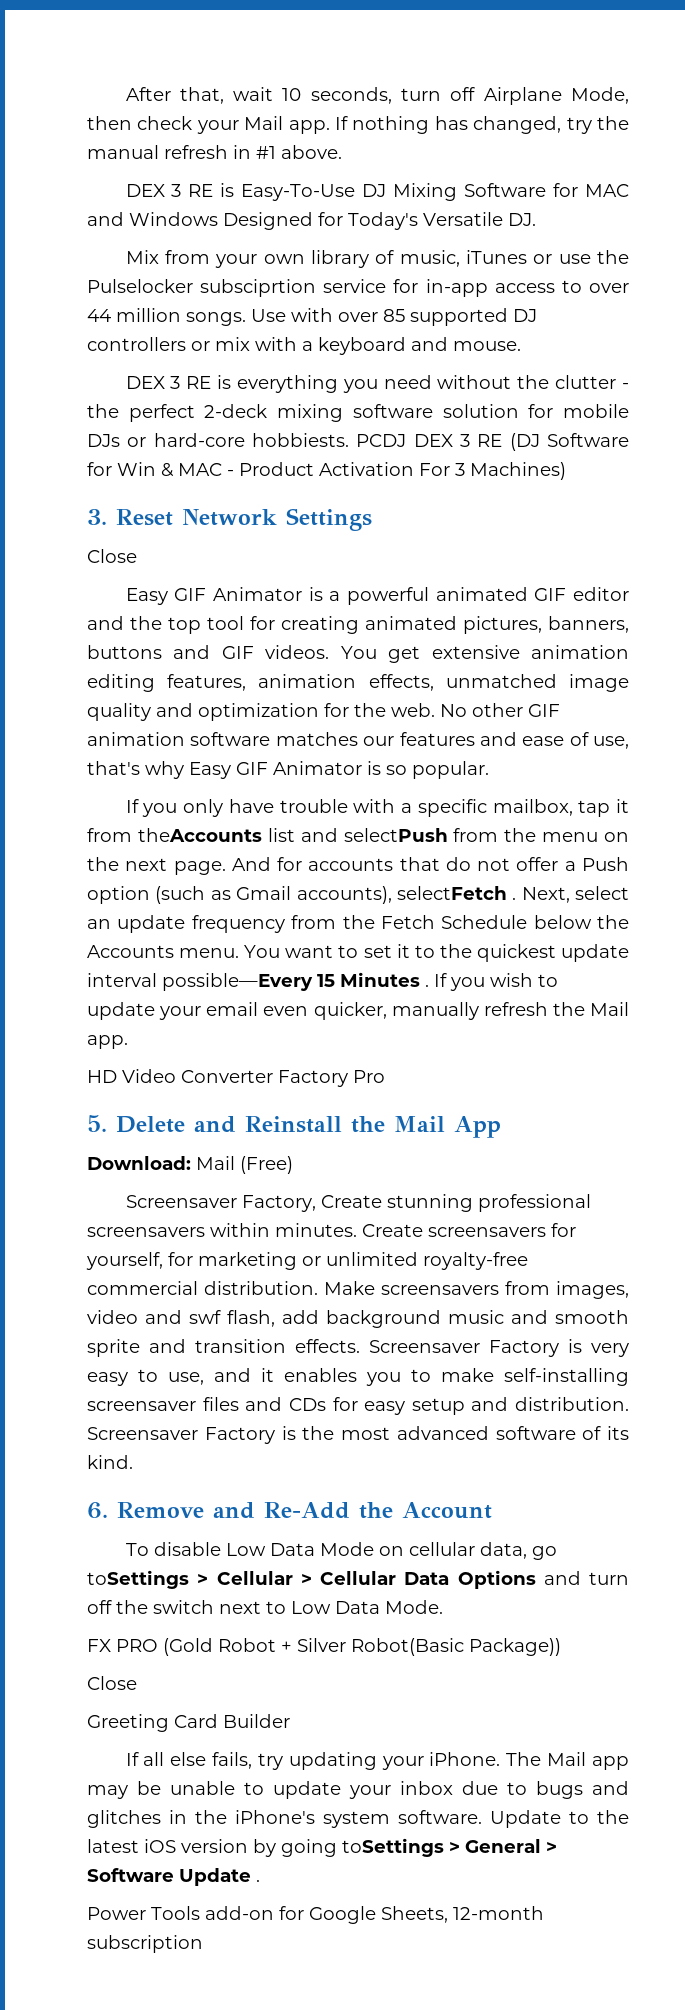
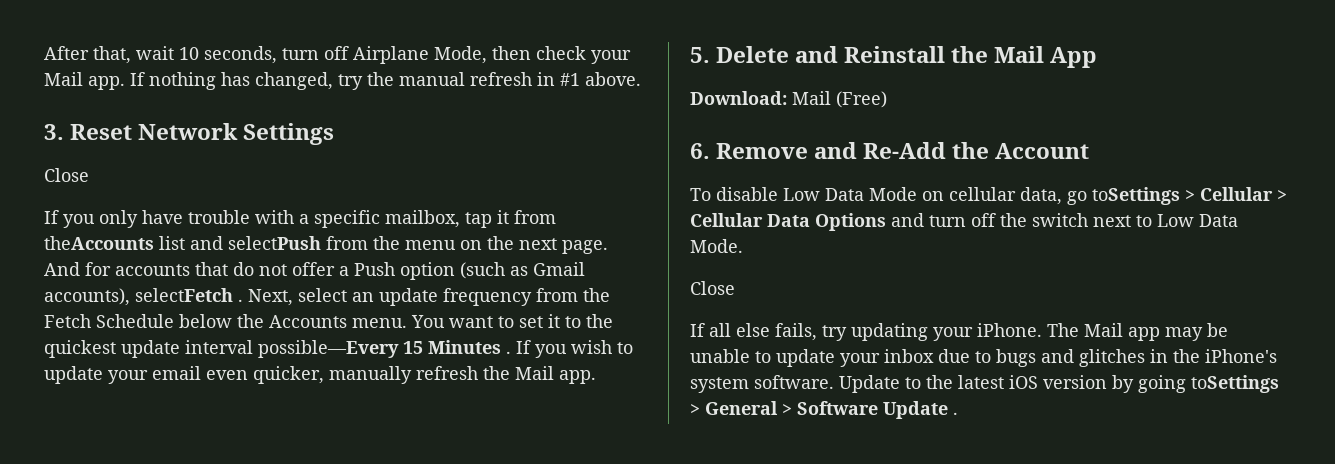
- DEX 3 RE is Easy-To-Use DJ Mixing Software for MAC and Windows Designed for Today's Versatile DJ.
- Mix from your own library of music, iTunes or use the Pulselocker subsciprtion service for in-app access to over 44 million songs. Use with over 85 supported DJ controllers or mix with a keyboard and mouse.
- DEX 3 RE is everything you need without the clutter - the perfect 2-deck mixing software solution for mobile DJs or hard-core hobbiests. PCDJ DEX 3 RE (DJ Software for Win & MAC - Product Activation For 3 Machines)
- Easy GIF Animator is a powerful animated GIF editor and the top tool for creating animated pictures, banners, buttons and GIF videos. You get extensive animation editing features, animation effects, unmatched image quality and optimization for the web. No other GIF animation software matches our features and ease of use, that's why Easy GIF Animator is so popular.
- HD Video Converter Factory Pro
- Screensaver Factory, Create stunning professional screensavers within minutes. Create screensavers for yourself, for marketing or unlimited royalty-free commercial distribution. Make screensavers from images, video and swf flash, add background music and smooth sprite and transition effects. Screensaver Factory is very easy to use, and it enables you to make self-installing screensaver files and CDs for easy setup and distribution. Screensaver Factory is the most advanced software of its kind.
  To disable Low Data Mode on cellular data, go toSettings > Cellular > Cellular Data Options and turn off the switch next to Low Data Mode.
- FX PRO (Gold Robot + Silver Robot(Basic Package))
  Close
- Greeting Card Builder
- Power Tools add-on for Google Sheets, 12-month subscription

